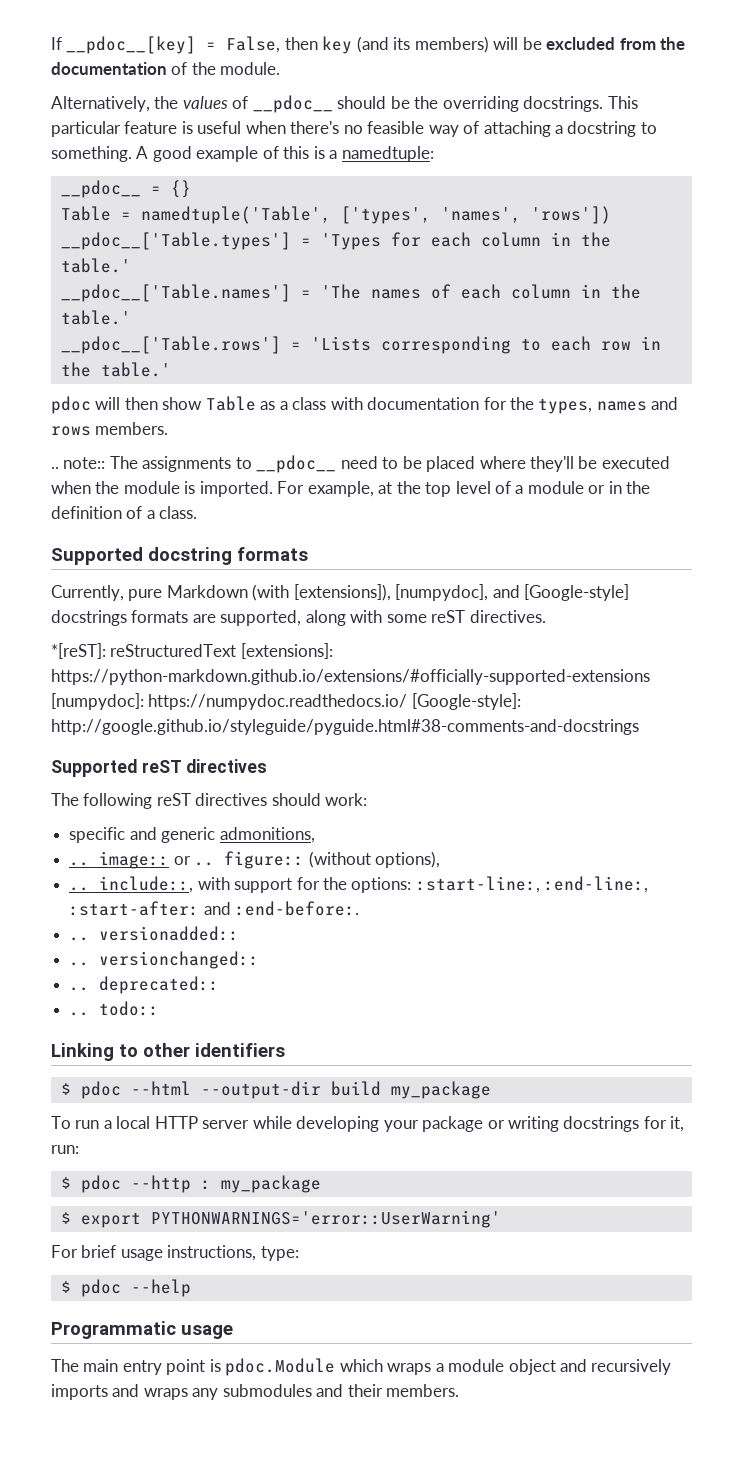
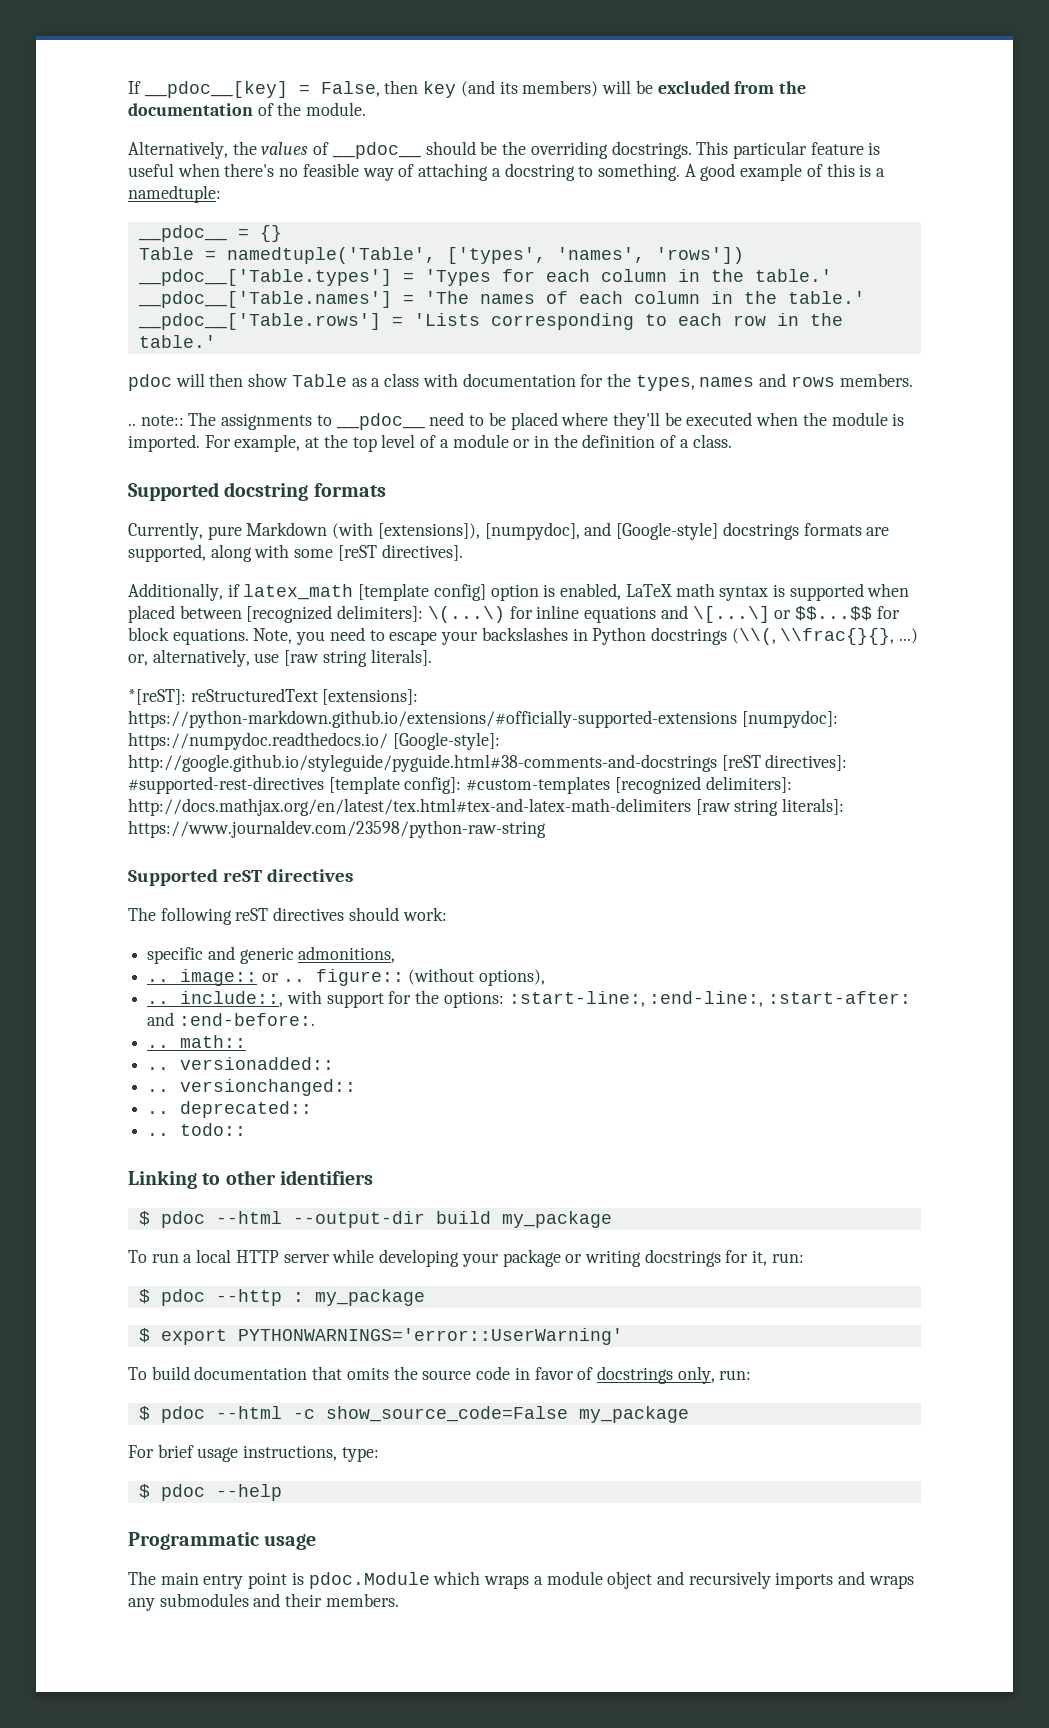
- Currently, pure Markdown (with [extensions]), [numpydoc], and [Google-style] docstrings formats are supported, along with some reST directives.
+ Currently, pure Markdown (with [extensions]), [numpydoc], and [Google-style] docstrings formats are supported, along with some [reST directives].
+ Additionally, if latex_math [template config] option is enabled, LaTeX math syntax is supported when placed between [recognized delimiters]: \(...\) for inline equations and \[...\] or $$...$$ for block equations. Note, you need to escape your backslashes in Python docstrings (\\(, \\frac{}{}, ...) or, alternatively, use [raw string literals].
- *[reST]: reStructuredText [extensions]: https://python-markdown.github.io/extensions/#officially-supported-extensions [numpydoc]: https://numpydoc.readthedocs.io/ [Google-style]: http://google.github.io/styleguide/pyguide.html#38-comments-and-docstrings
+ *[reST]: reStructuredText [extensions]: https://python-markdown.github.io/extensions/#officially-supported-extensions [numpydoc]: https://numpydoc.readthedocs.io/ [Google-style]: http://google.github.io/styleguide/pyguide.html#38-comments-and-docstrings [reST directives]: #supported-rest-directives [template config]: #custom-templates [recognized delimiters]: http://docs.mathjax.org/en/latest/tex.html#tex-and-latex-math-delimiters [raw string literals]: https://www.journaldev.com/23598/python-raw-string
+ .. math::
+ To build documentation that omits the source code in favor of docstrings only, run:
+ $ pdoc --html -c show_source_code=False my_package

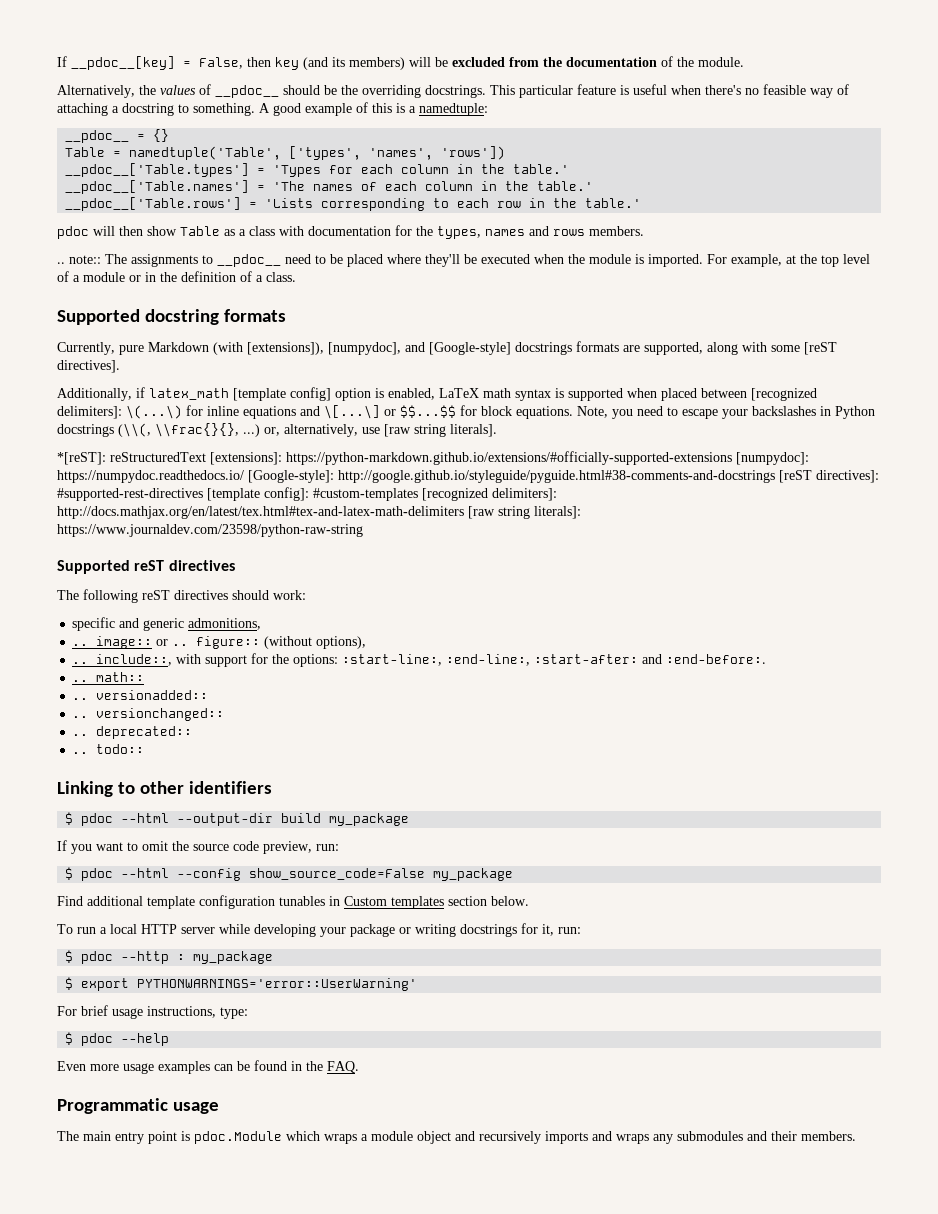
+ If you want to omit the source code preview, run:
+ $ pdoc --html --config show_source_code=False my_package
+ Find additional template configuration tunables in Custom templates section below.
- To build documentation that omits the source code in favor of docstrings only, run:
- $ pdoc --html -c show_source_code=False my_package
+ Even more usage examples can be found in the FAQ.

